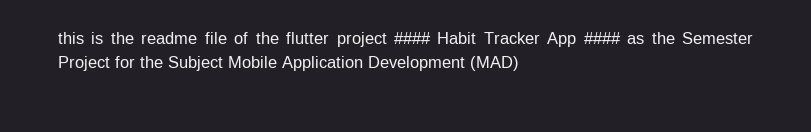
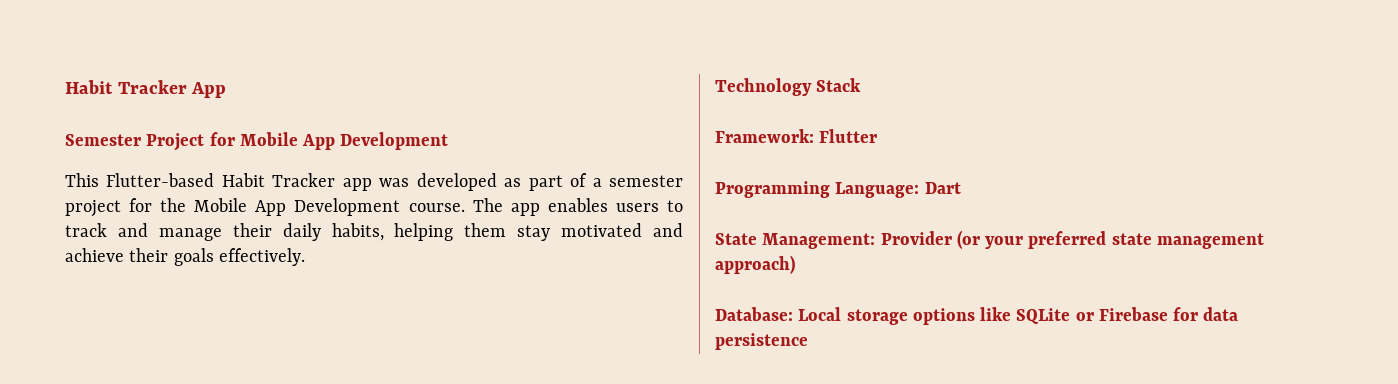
- this is the readme file of the flutter project #### Habit Tracker App #### as the Semester Project for the Subject Mobile Application Development (MAD)
+ Habit Tracker App
+ Semester Project for Mobile App Development
+ This Flutter-based Habit Tracker app was developed as part of a semester project for the Mobile App Development course. The app enables users to track and manage their daily habits, helping them stay motivated and achieve their goals effectively.
+ Technology Stack
+ Framework: Flutter
+ Programming Language: Dart
+ State Management: Provider (or your preferred state management approach)
+ Database: Local storage options like SQLite or Firebase for data persistence

